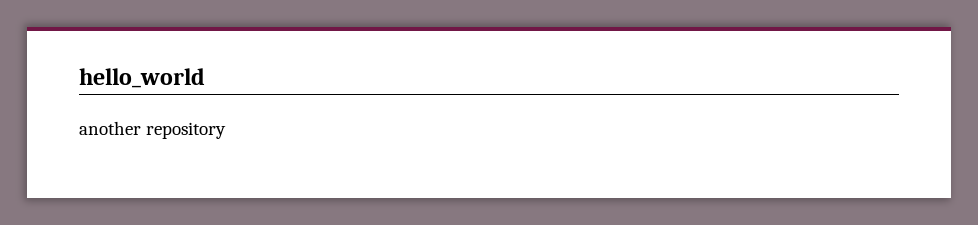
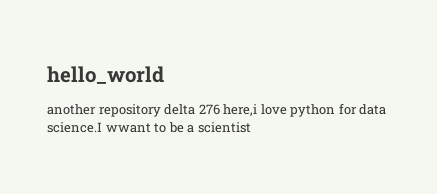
- another repository
+ another repository delta 276 here,i love python for data science.I wwant to be a scientist

